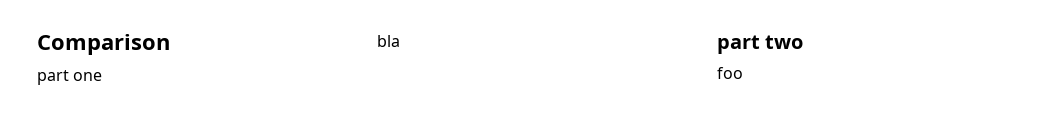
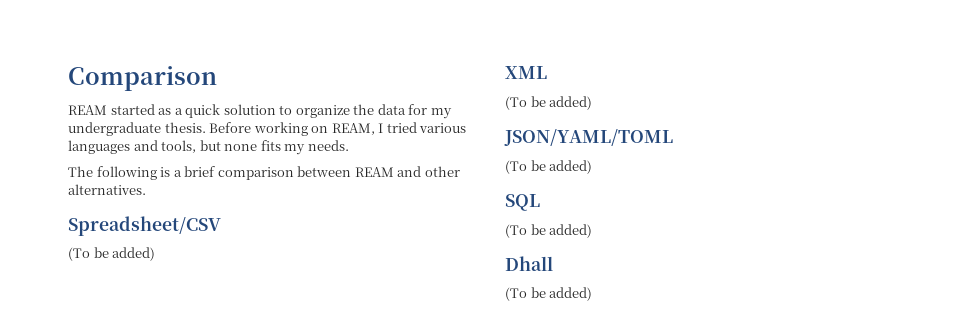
- part one
- bla
- part two
- foo
+ REAM started as a quick solution to organize the data for my undergraduate thesis. Before working on REAM, I tried various languages and tools, but none fits my needs.
+ The following is a brief comparison between REAM and other alternatives.
+ Spreadsheet/CSV
+ (To be added)
+ XML
+ (To be added)
+ JSON/YAML/TOML
+ (To be added)
+ SQL
+ (To be added)
+ Dhall
+ (To be added)

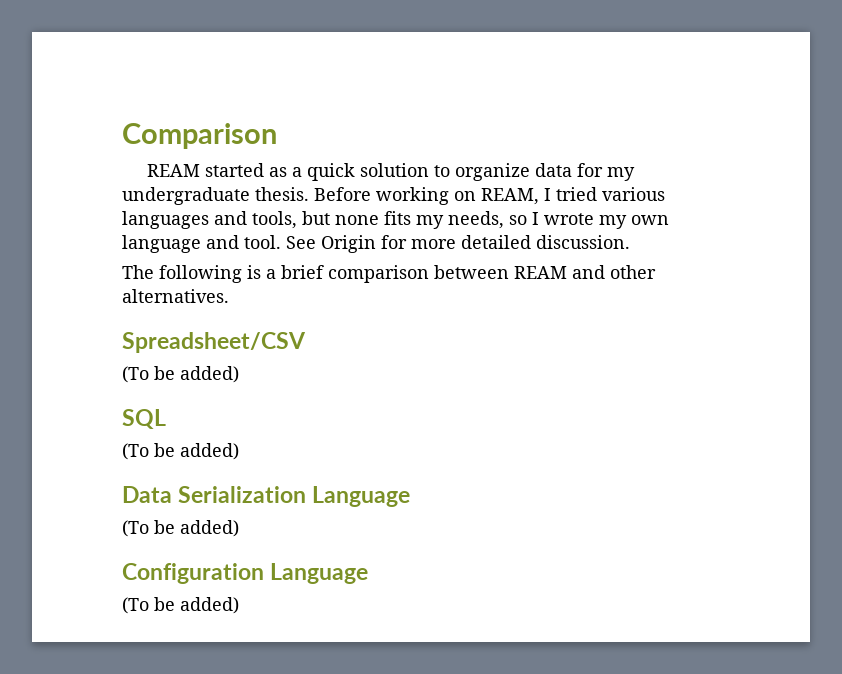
- REAM started as a quick solution to organize the data for my undergraduate thesis.
+ REAM started as a quick solution to organize data for my undergraduate thesis.
- Before working on REAM, I tried various languages and tools, but none fits my needs.
+ Before working on REAM, I tried various languages and tools, but none fits my needs, so I wrote my own language and tool. See Origin for more detailed discussion.
- XML
- (To be added)
- JSON/YAML/TOML
- (To be added)
- Dhall
+ Data Serialization Language
+ (To be added)
+ Configuration Language

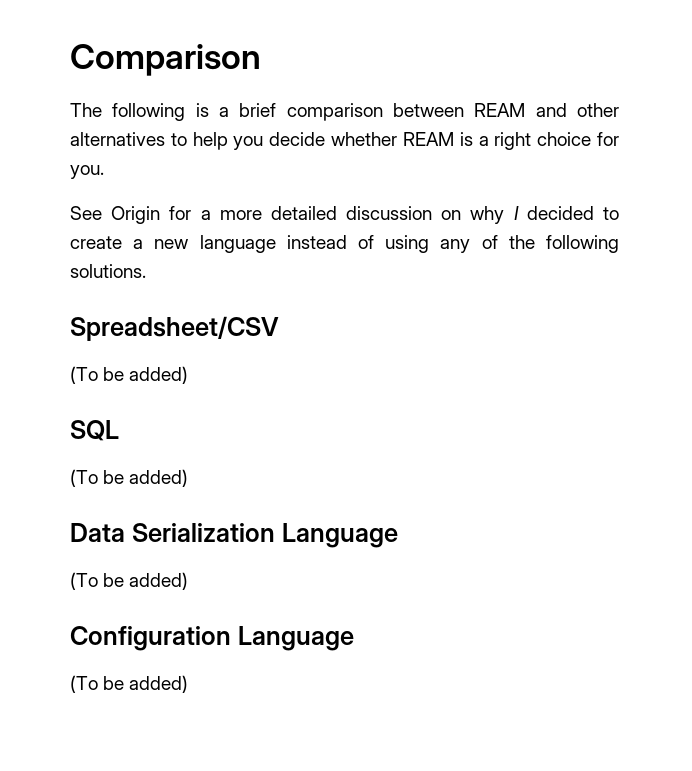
- REAM started as a quick solution to organize data for my undergraduate thesis. Before working on REAM, I tried various languages and tools, but none fits my needs, so I wrote my own language and tool. See Origin for more detailed discussion.
- The following is a brief comparison between REAM and other alternatives.
+ The following is a brief comparison between REAM and other alternatives to help you decide whether REAM is a right choice for you.
+ See Origin for a more detailed discussion on why I decided to create a new language instead of using any of the following solutions.

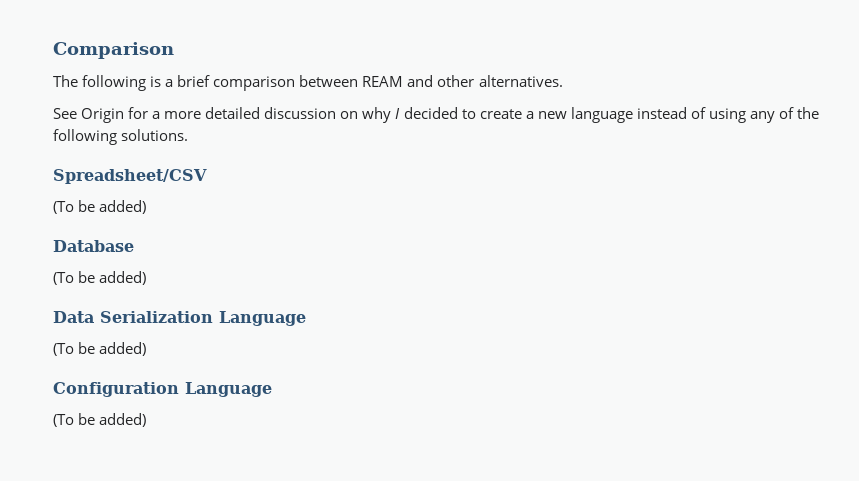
- The following is a brief comparison between REAM and other alternatives to help you decide whether REAM is a right choice for you.
+ The following is a brief comparison between REAM and other alternatives.
- SQL
+ Database

